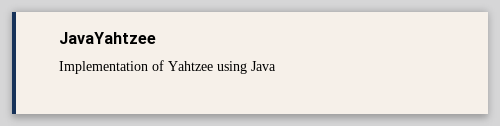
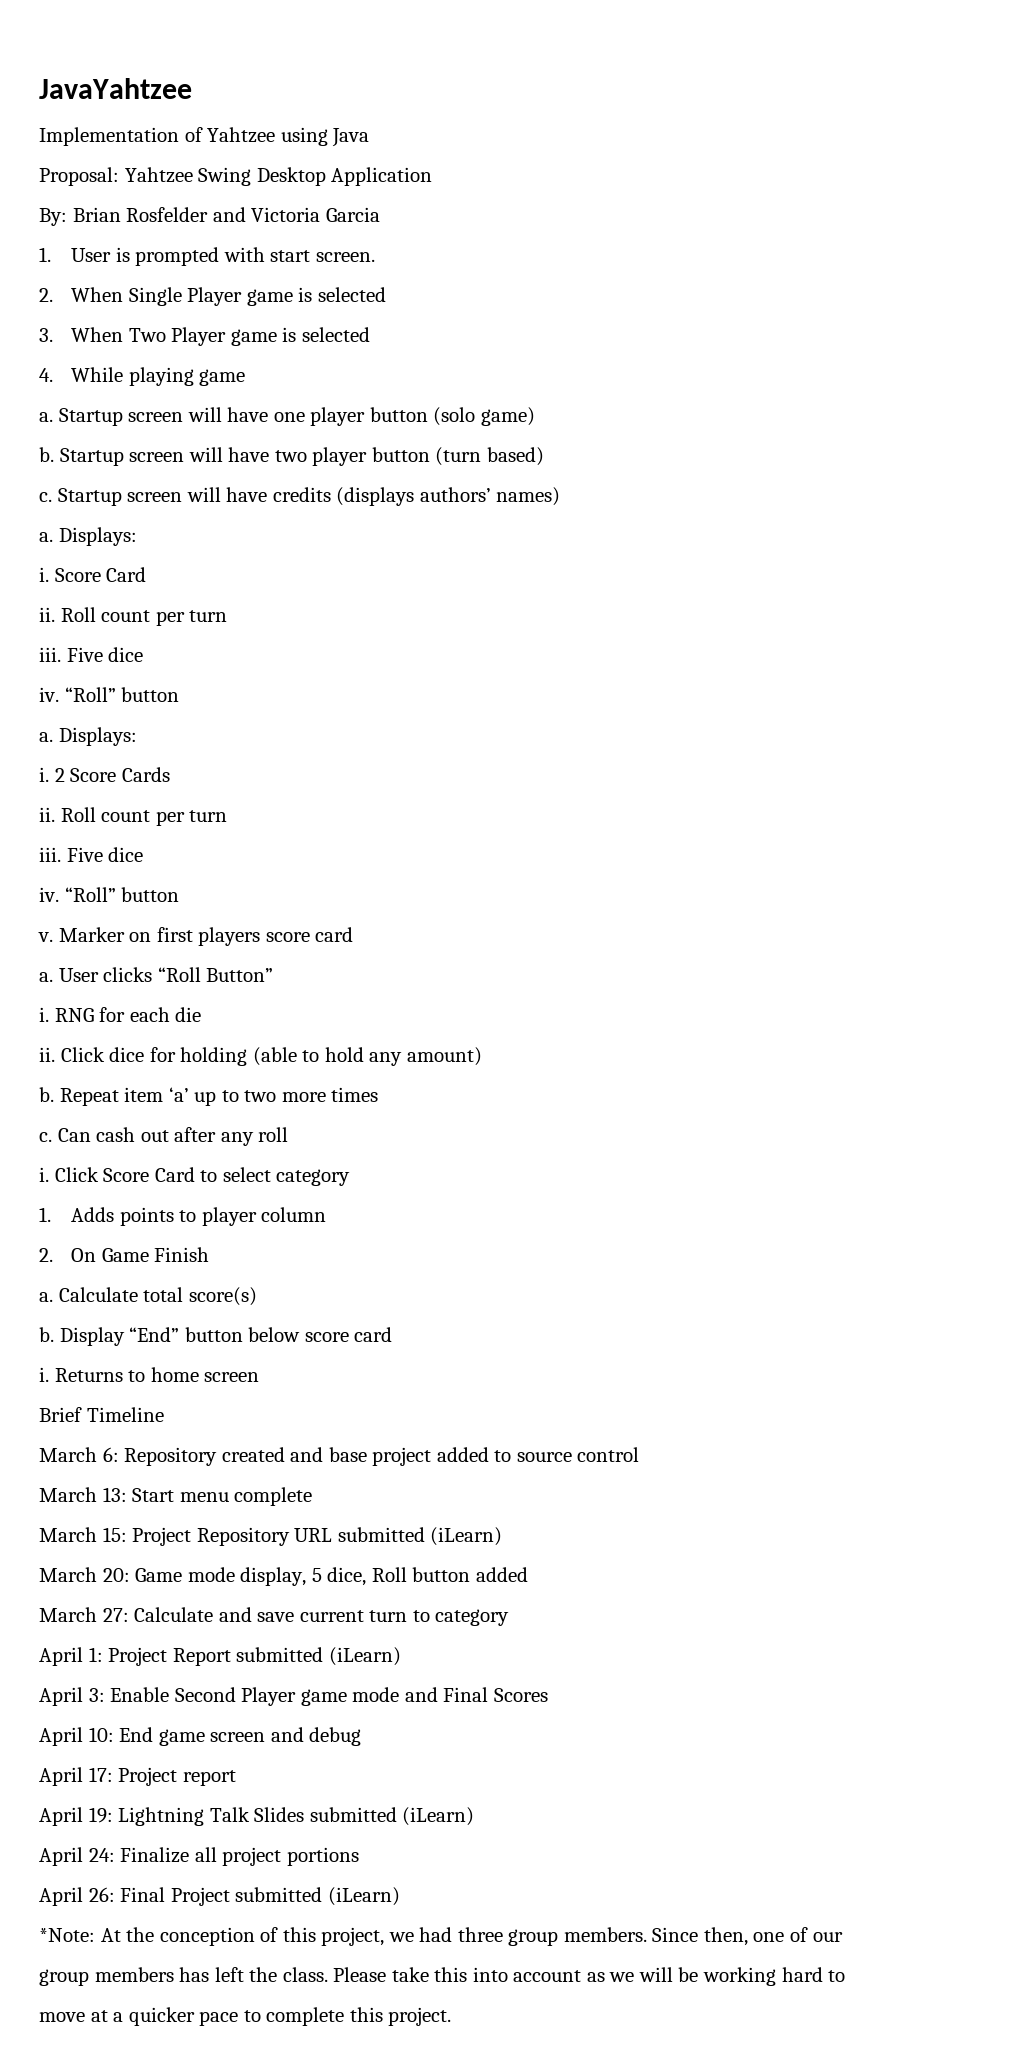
+ Proposal: Yahtzee Swing Desktop Application
+ By: Brian Rosfelder and Victoria Garcia
+ 1. User is prompted with start screen.
+ 2. When Single Player game is selected
+ 3. When Two Player game is selected
+ 4. While playing game
+ a. Startup screen will have one player button (solo game)
+ b. Startup screen will have two player button (turn based)
+ c. Startup screen will have credits (displays authors’ names)
+ a. Displays:
+ i. Score Card
+ ii. Roll count per turn
+ iii. Five dice
+ iv. “Roll” button
+ a. Displays:
+ i. 2 Score Cards
+ ii. Roll count per turn
+ iii. Five dice
+ iv. “Roll” button
+ v. Marker on first players score card
+ a. User clicks “Roll Button”
+ i. RNG for each die
+ ii. Click dice for holding (able to hold any amount)
+ b. Repeat item ‘a’ up to two more times
+ c. Can cash out after any roll
+ i. Click Score Card to select category
+ 1. Adds points to player column
+ 2. On Game Finish
+ a. Calculate total score(s)
+ b. Display “End” button below score card
+ i. Returns to home screen
+ Brief Timeline
+ March 6: Repository created and base project added to source control
+ March 13: Start menu complete
+ March 15: Project Repository URL submitted (iLearn)
+ March 20: Game mode display, 5 dice, Roll button added
+ March 27: Calculate and save current turn to category
+ April 1: Project Report submitted (iLearn)
+ April 3: Enable Second Player game mode and Final Scores
+ April 10: End game screen and debug
+ April 17: Project report
+ April 19: Lightning Talk Slides submitted (iLearn)
+ April 24: Finalize all project portions
+ April 26: Final Project submitted (iLearn)
+ *Note: At the conception of this project, we had three group members. Since then, one of our
+ group members has left the class. Please take this into account as we will be working hard to
+ move at a quicker pace to complete this project.

